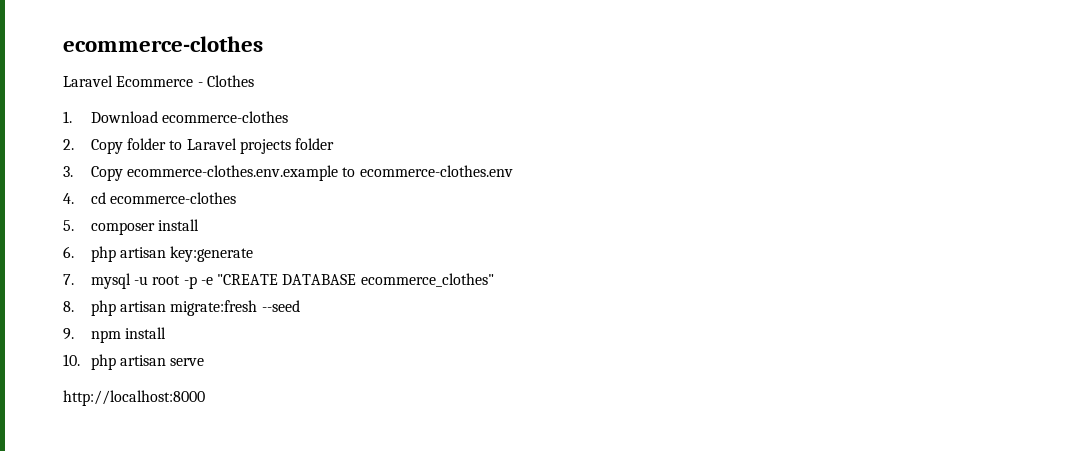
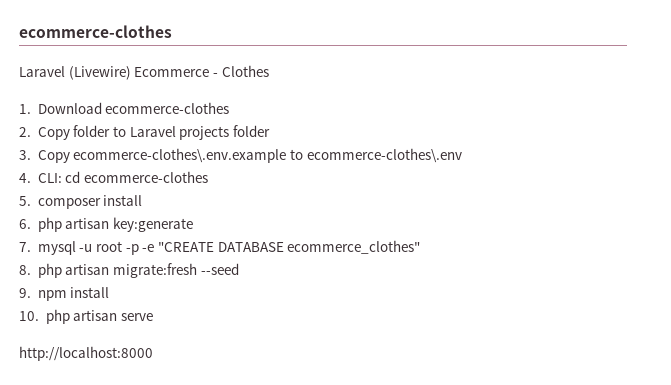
- Laravel Ecommerce - Clothes
+ Laravel (Livewire) Ecommerce - Clothes
- 3. Copy ecommerce-clothes.env.example to ecommerce-clothes.env
+ 3. Copy ecommerce-clothes\.env.example to ecommerce-clothes\.env
- 4. cd ecommerce-clothes
+ 4. CLI: cd ecommerce-clothes

